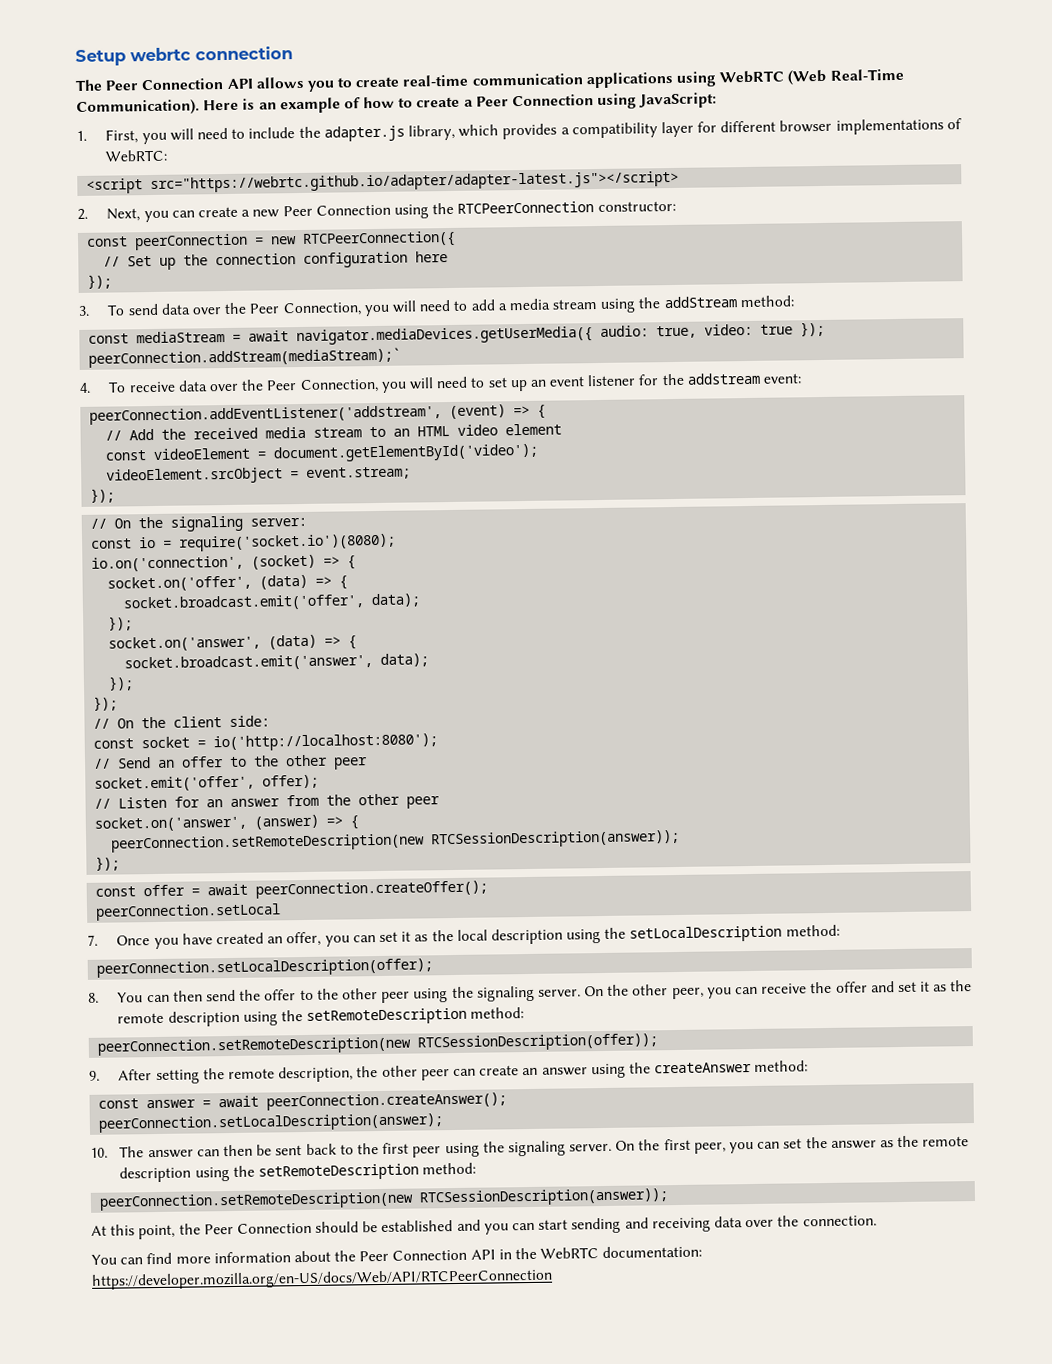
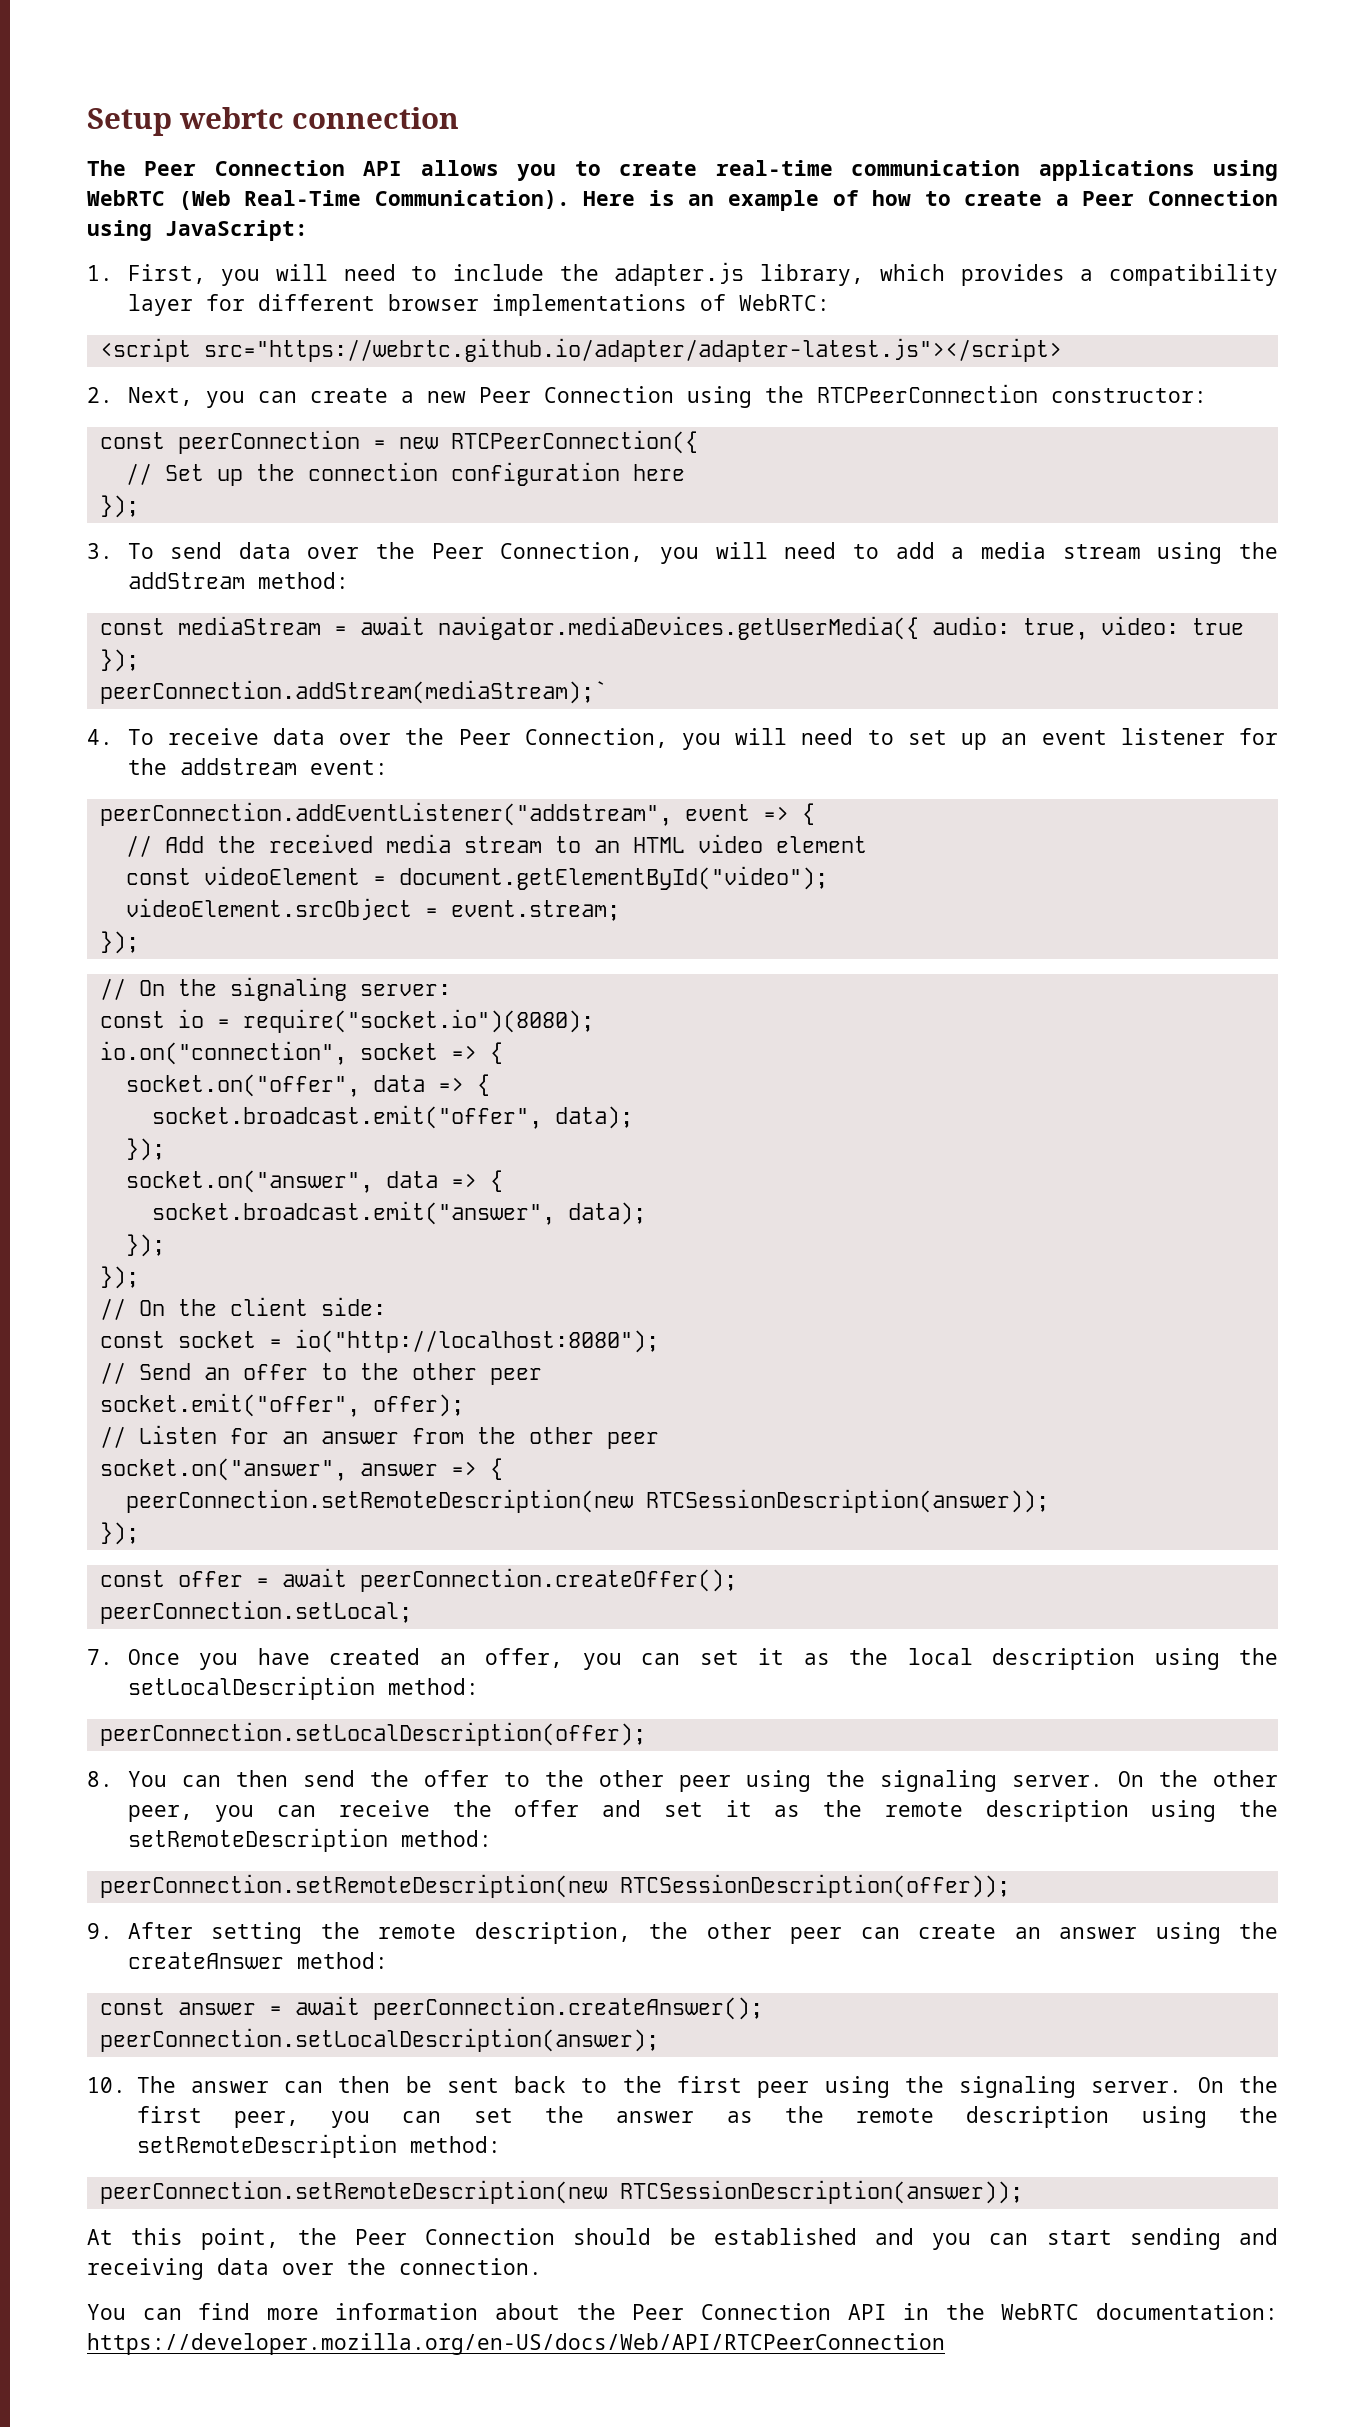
- peerConnection.addEventListener('addstream', (event) => {
+ peerConnection.addEventListener("addstream", event => {
- const videoElement = document.getElementById('video');
+ const videoElement = document.getElementById("video");
- const io = require('socket.io')(8080);
- io.on('connection', (socket) => {
- socket.on('offer', (data) => {
- socket.broadcast.emit('offer', data);
+ const io = require("socket.io")(8080);
+ io.on("connection", socket => {
+ socket.on("offer", data => {
+ socket.broadcast.emit("offer", data);
  });
- socket.on('answer', (data) => {
- socket.broadcast.emit('answer', data);
+ socket.on("answer", data => {
+ socket.broadcast.emit("answer", data);
- const socket = io('http://localhost:8080');
+ const socket = io("http://localhost:8080");
- socket.emit('offer', offer);
+ socket.emit("offer", offer);
- socket.on('answer', (answer) => {
+ socket.on("answer", answer => {
- peerConnection.setLocal
+ peerConnection.setLocal;

